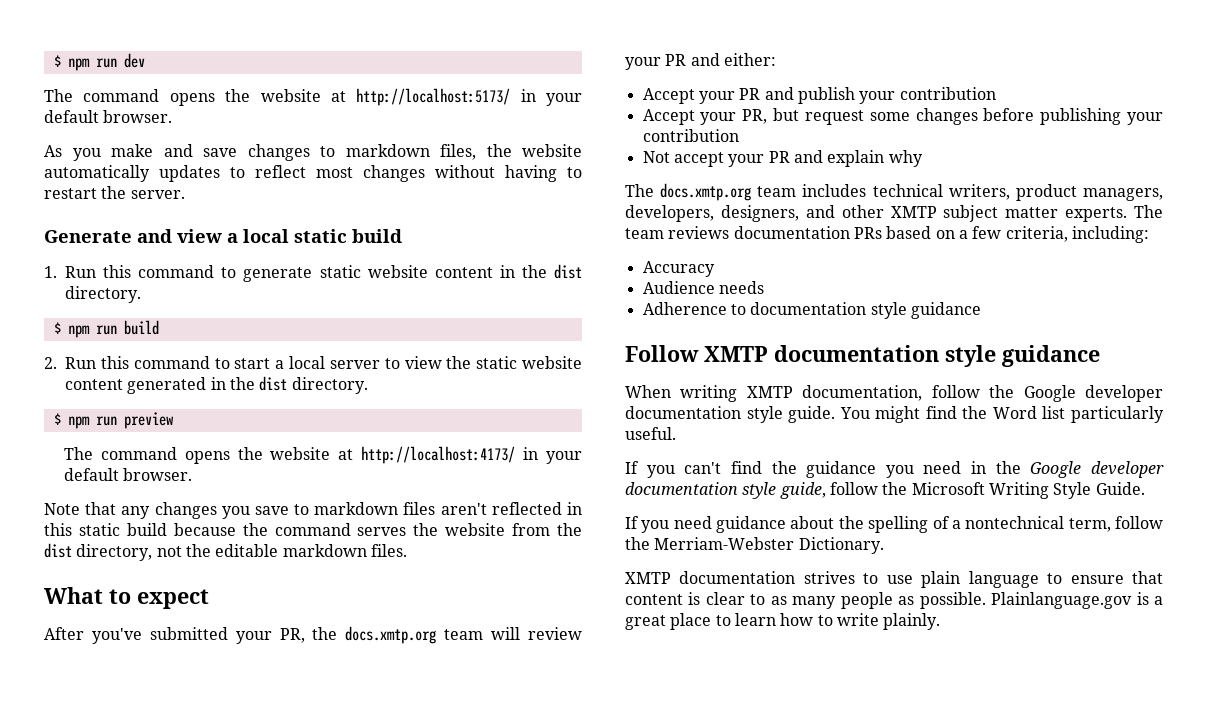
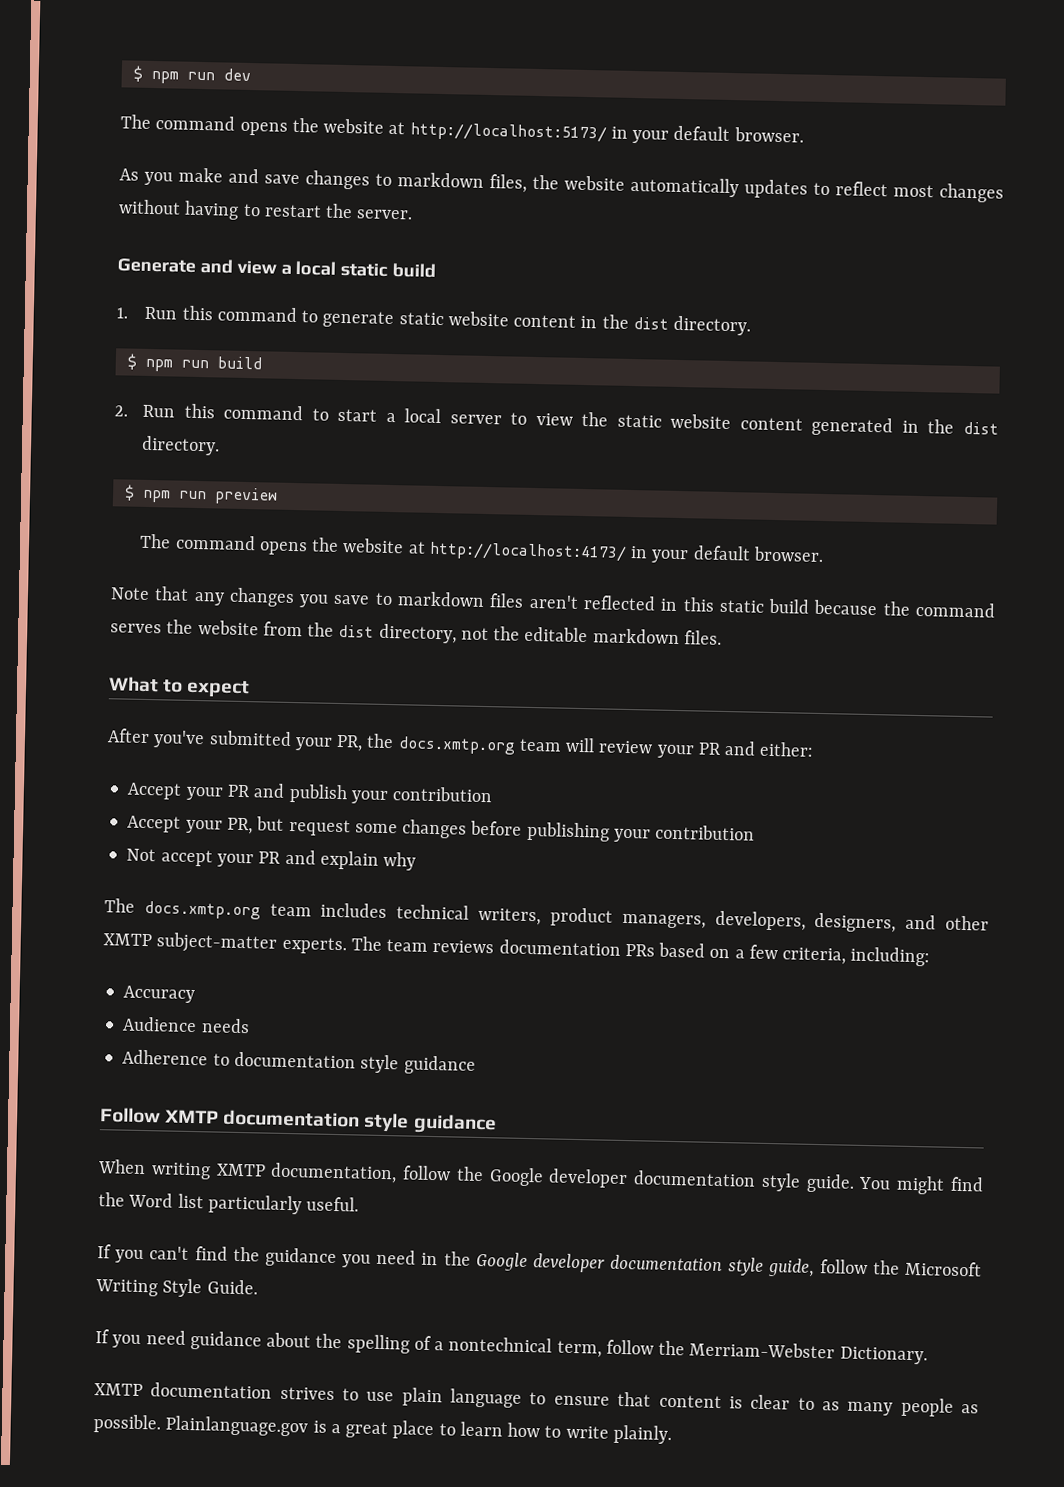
- The docs.xmtp.org team includes technical writers, product managers, developers, designers, and other XMTP subject matter experts.
+ The docs.xmtp.org team includes technical writers, product managers, developers, designers, and other XMTP subject-matter experts.

